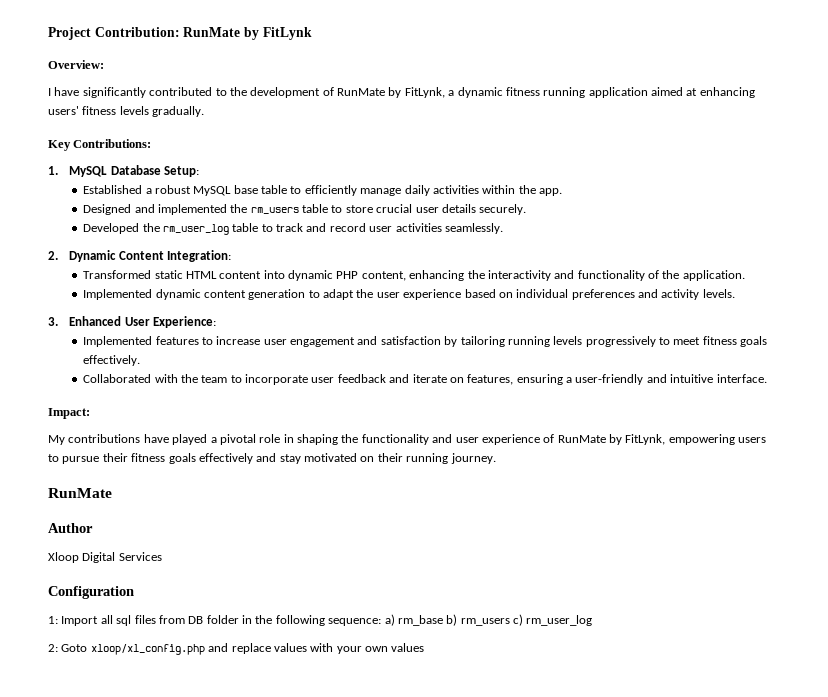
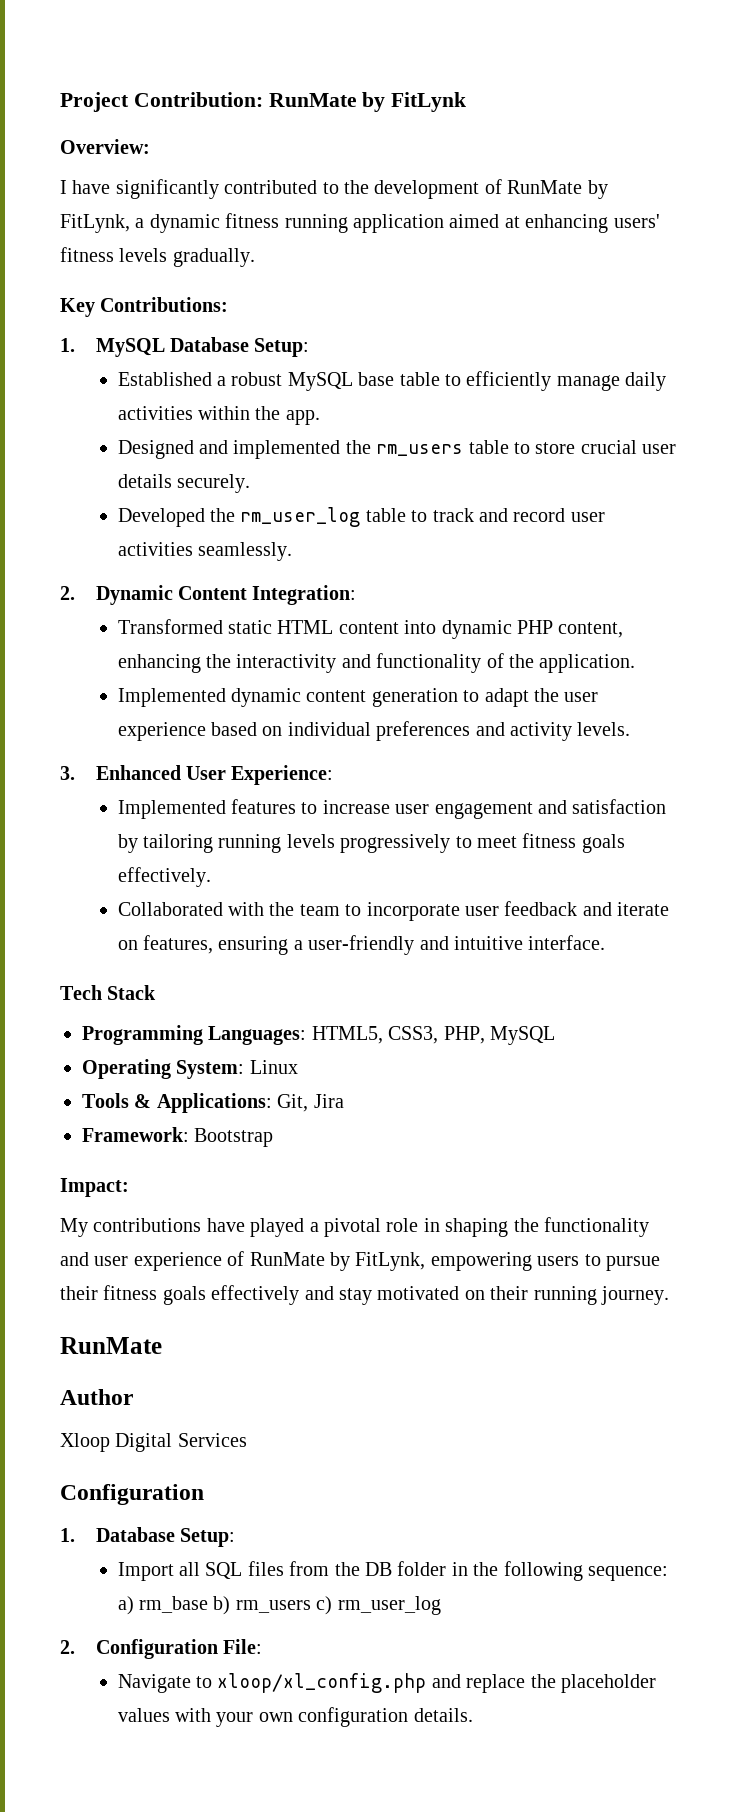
+ Tech Stack
+ Programming Languages: HTML5, CSS3, PHP, MySQL
+ Operating System: Linux
+ Tools & Applications: Git, Jira
+ Framework: Bootstrap
- 1: Import all sql files from DB folder in the following sequence: a) rm_base b) rm_users c) rm_user_log
+ 1. Database Setup:
+ Import all SQL files from the DB folder in the following sequence: a) rm_base b) rm_users c) rm_user_log
- 2: Goto xloop/xl_config.php and replace values with your own values
+ 2. Configuration File:
+ Navigate to xloop/xl_config.php and replace the placeholder values with your own configuration details.

